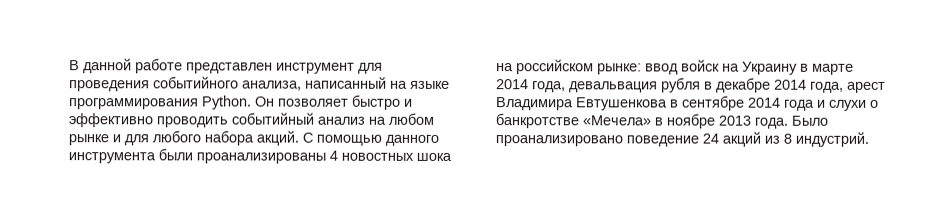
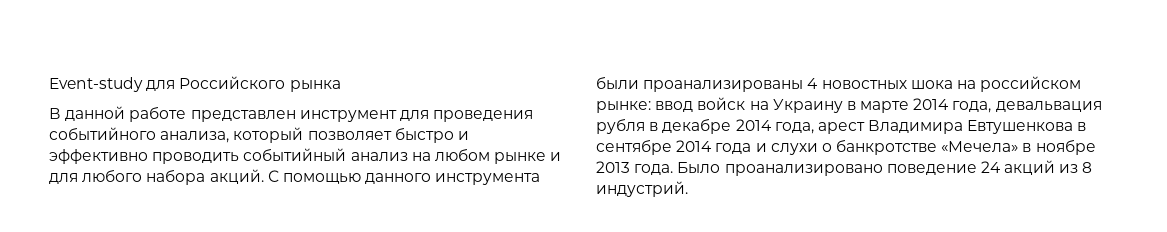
+ Event-study для Российского рынка
- В данной работе представлен инструмент для проведения событийного анализа, написанный на языке программирования Python. Он позволяет быстро и эффективно проводить событийный анализ на любом рынке и для любого набора акций.
+ В данной работе представлен инструмент для проведения событийного анализа, который позволяет быстро и эффективно проводить событийный анализ на любом рынке и для любого набора акций.

